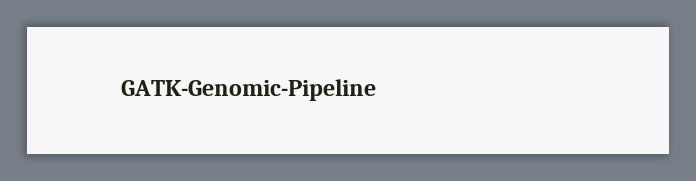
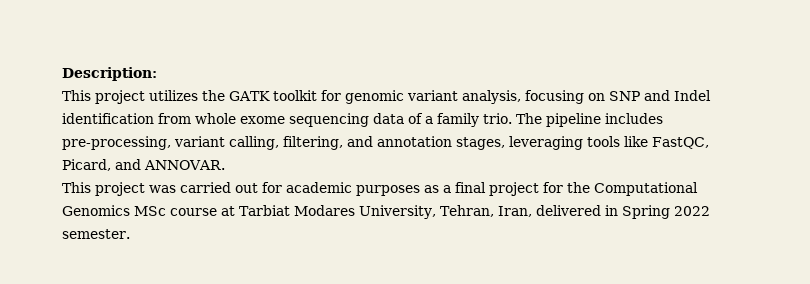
- GATK-Genomic-Pipeline
+ Description:
+ This project utilizes the GATK toolkit for genomic variant analysis, focusing on SNP and Indel identification from whole exome sequencing data of a family trio. The pipeline includes pre-processing, variant calling, filtering, and annotation stages, leveraging tools like FastQC, Picard, and ANNOVAR.
+ This project was carried out for academic purposes as a final project for the Computational Genomics MSc course at Tarbiat Modares University, Tehran, Iran, delivered in Spring 2022 semester.

